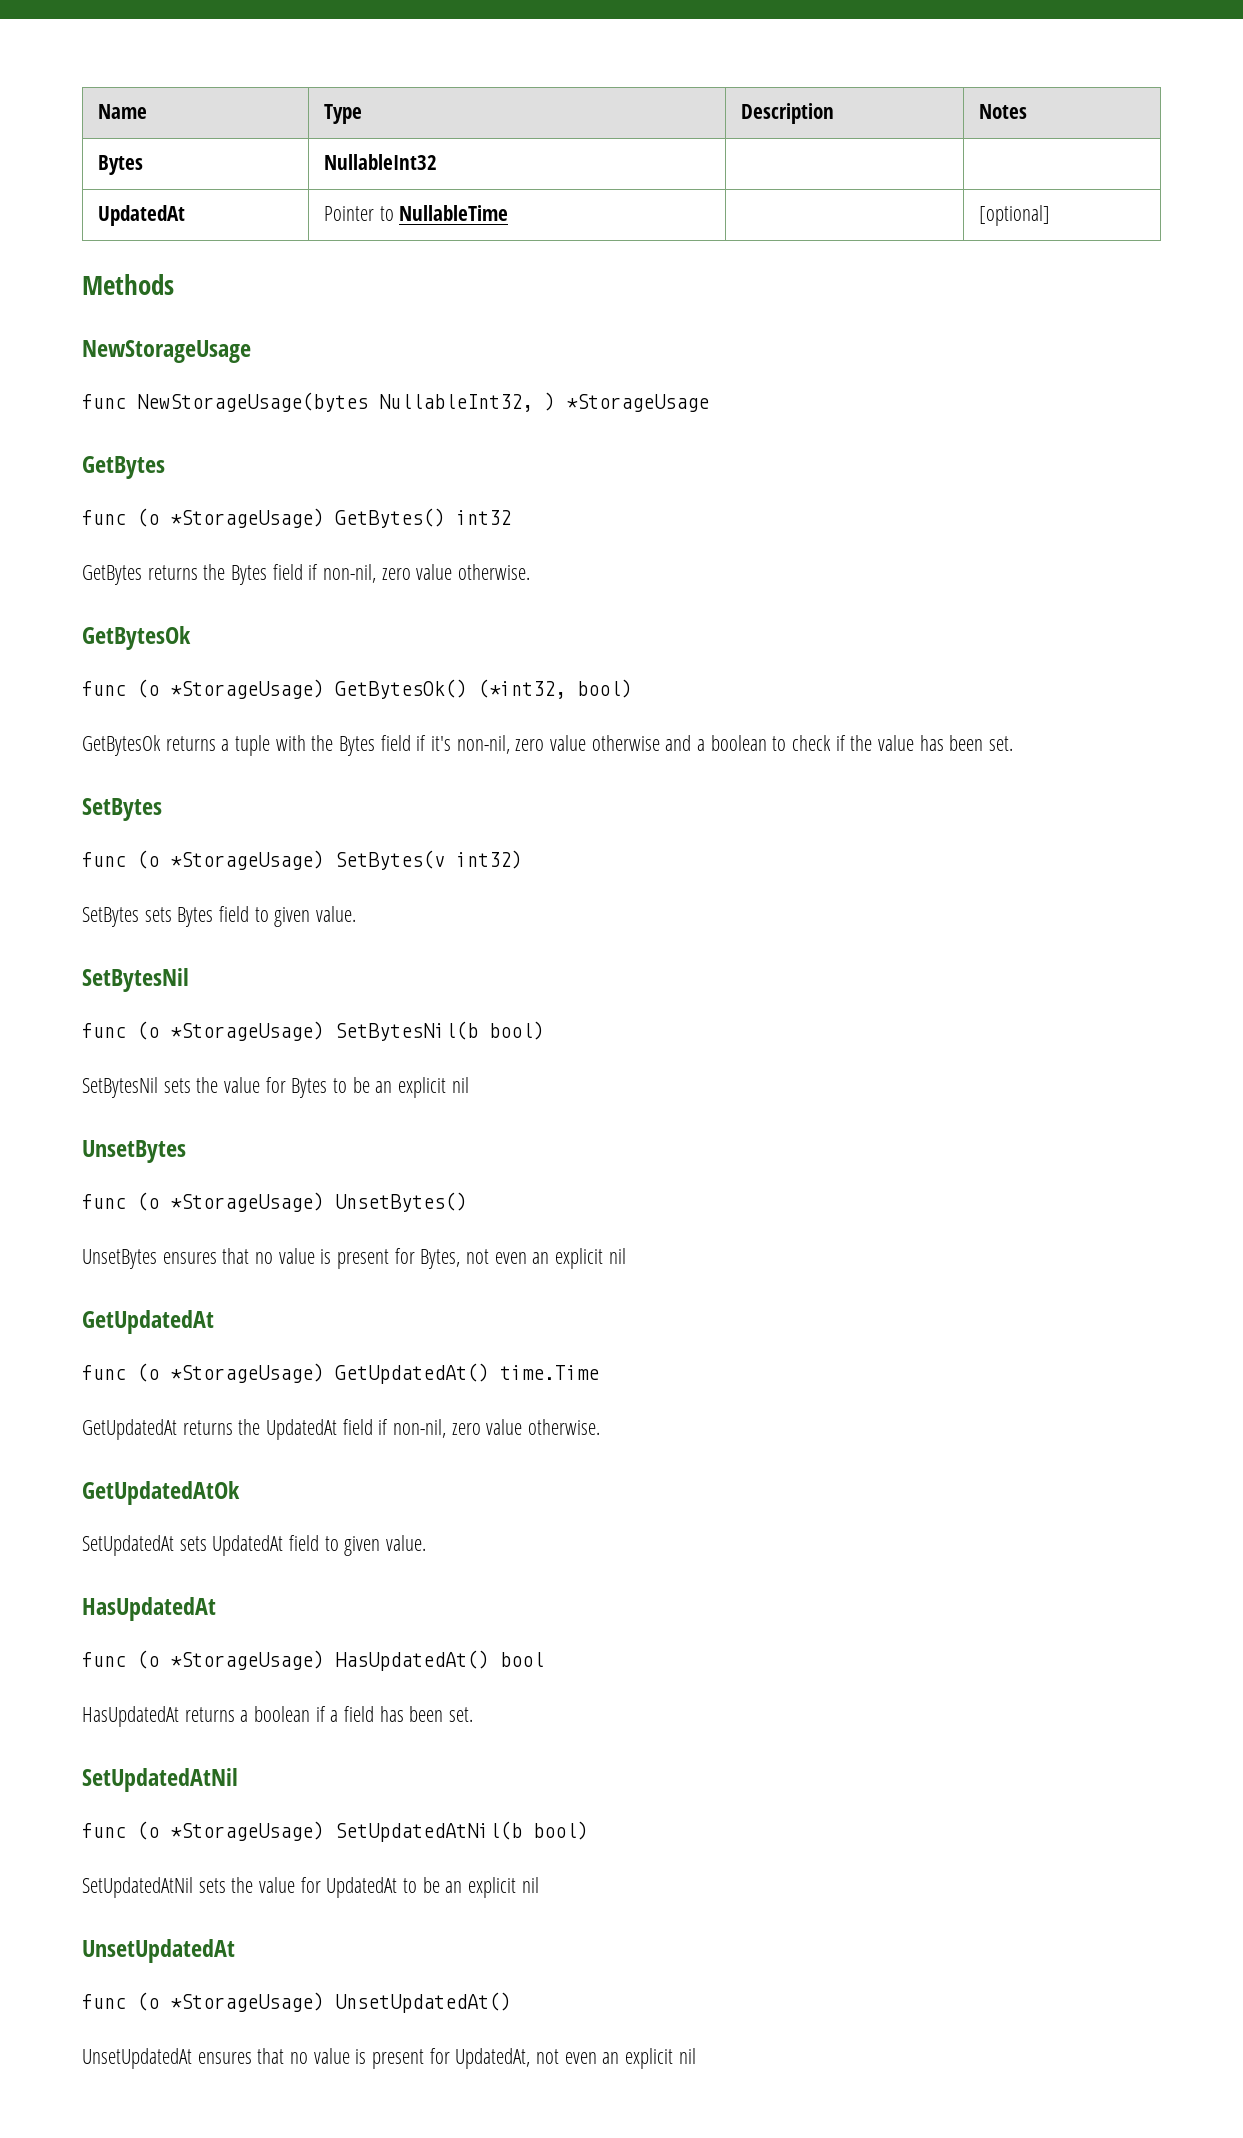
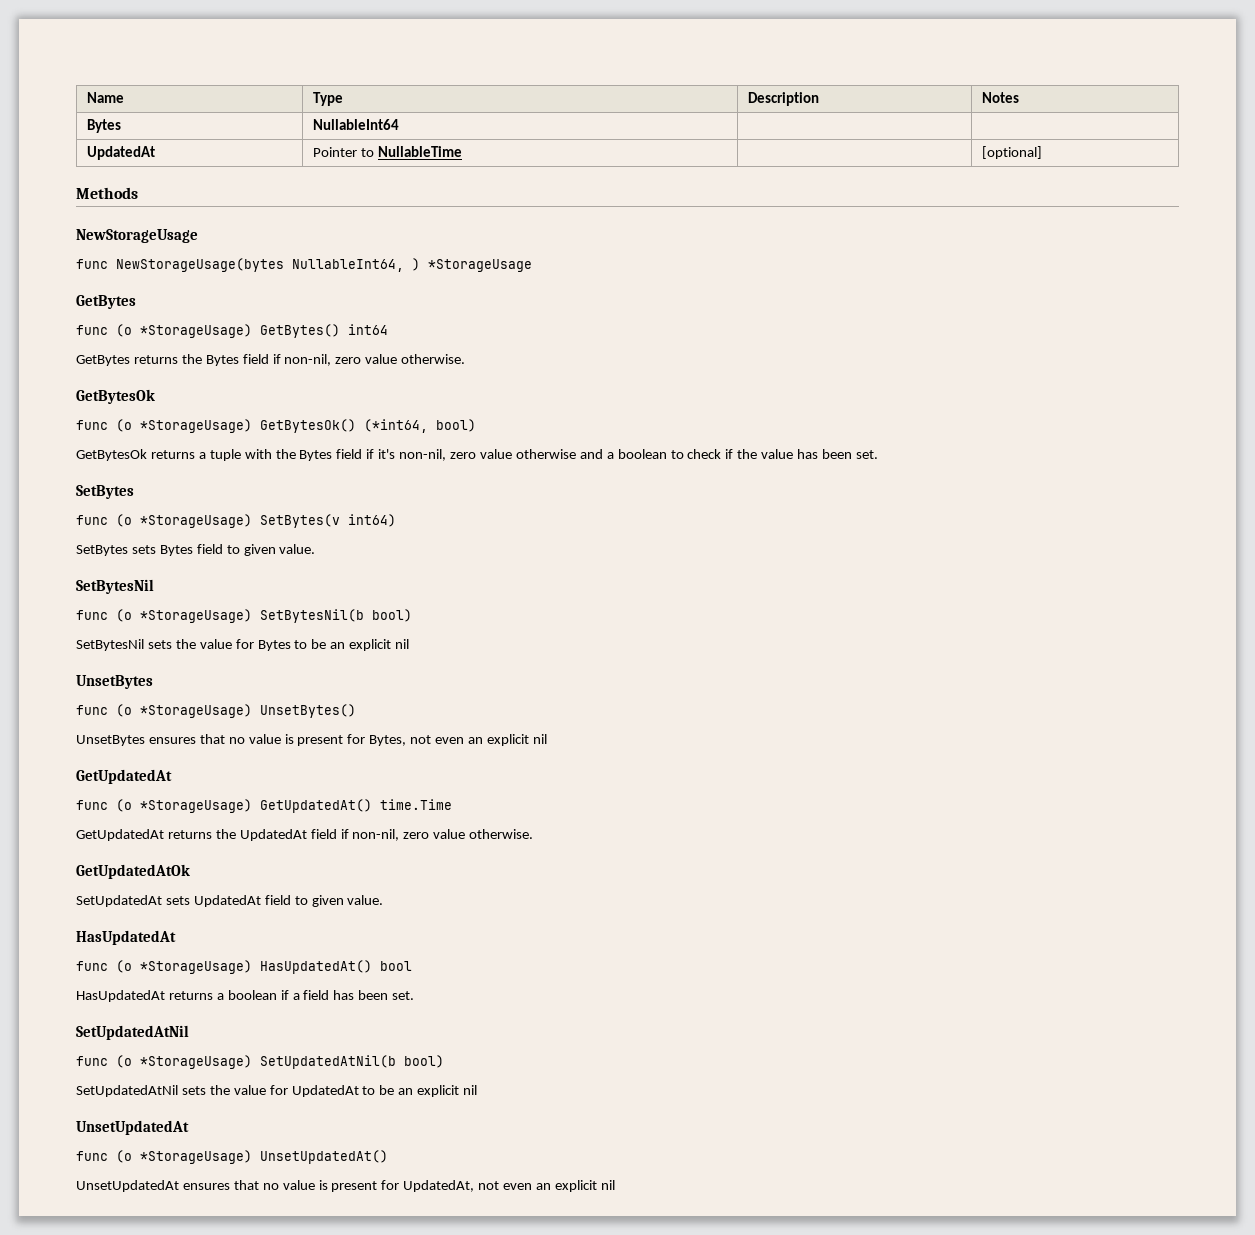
- Bytes | NullableInt32 | |
+ Bytes | NullableInt64 | |
- func NewStorageUsage(bytes NullableInt32, ) *StorageUsage
+ func NewStorageUsage(bytes NullableInt64, ) *StorageUsage
- func (o *StorageUsage) GetBytes() int32
+ func (o *StorageUsage) GetBytes() int64
- func (o *StorageUsage) GetBytesOk() (*int32, bool)
+ func (o *StorageUsage) GetBytesOk() (*int64, bool)
- func (o *StorageUsage) SetBytes(v int32)
+ func (o *StorageUsage) SetBytes(v int64)

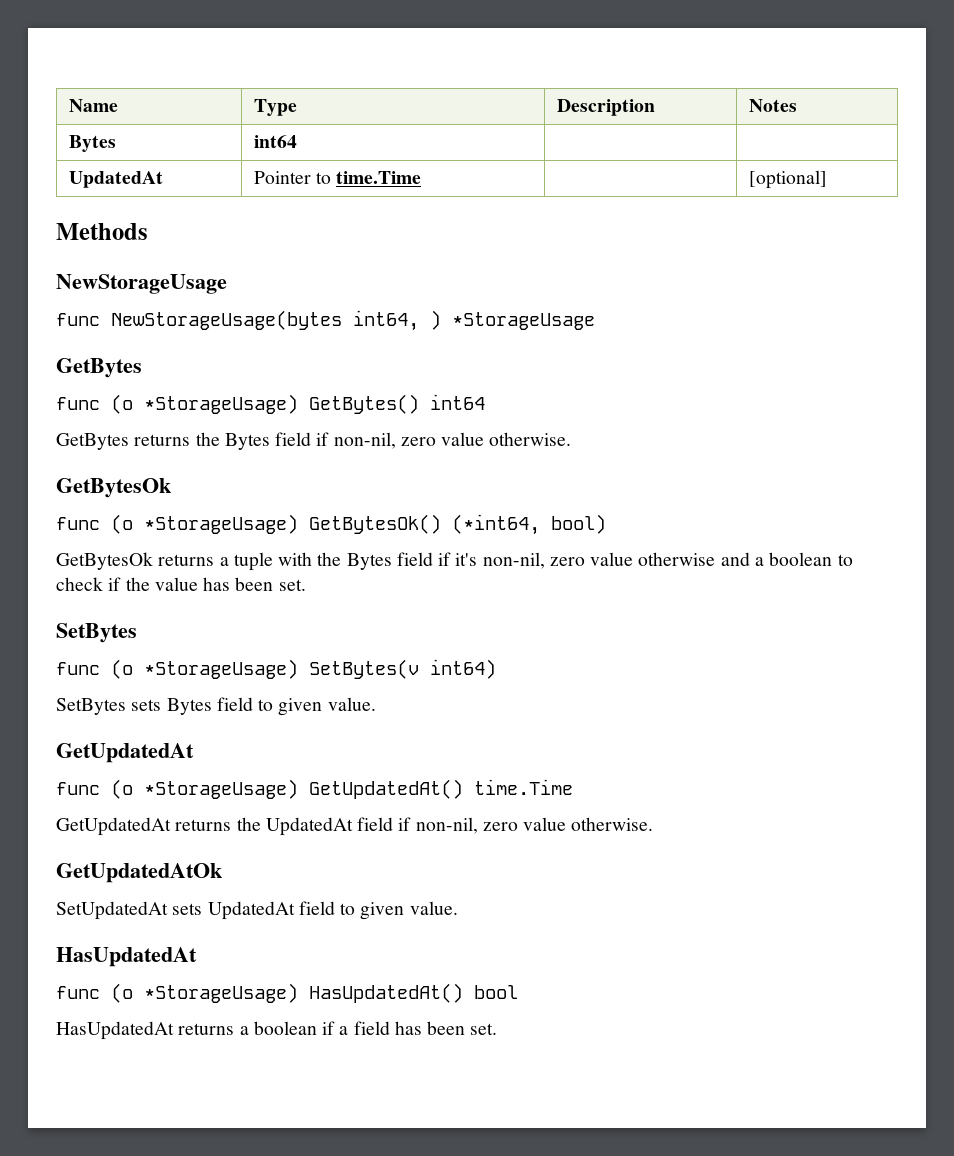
- Bytes | NullableInt64 | |
+ Bytes | int64 | |
- UpdatedAt | Pointer to NullableTime | | [optional]
+ UpdatedAt | Pointer to time.Time | | [optional]
- func NewStorageUsage(bytes NullableInt64, ) *StorageUsage
+ func NewStorageUsage(bytes int64, ) *StorageUsage
  SetBytes sets Bytes field to given value.
- SetBytesNil
- func (o *StorageUsage) SetBytesNil(b bool)
- SetBytesNil sets the value for Bytes to be an explicit nil
- UnsetBytes
- func (o *StorageUsage) UnsetBytes()
- UnsetBytes ensures that no value is present for Bytes, not even an explicit nil
  HasUpdatedAt returns a boolean if a field has been set.
- SetUpdatedAtNil
- func (o *StorageUsage) SetUpdatedAtNil(b bool)
- SetUpdatedAtNil sets the value for UpdatedAt to be an explicit nil
- UnsetUpdatedAt
- func (o *StorageUsage) UnsetUpdatedAt()
- UnsetUpdatedAt ensures that no value is present for UpdatedAt, not even an explicit nil

